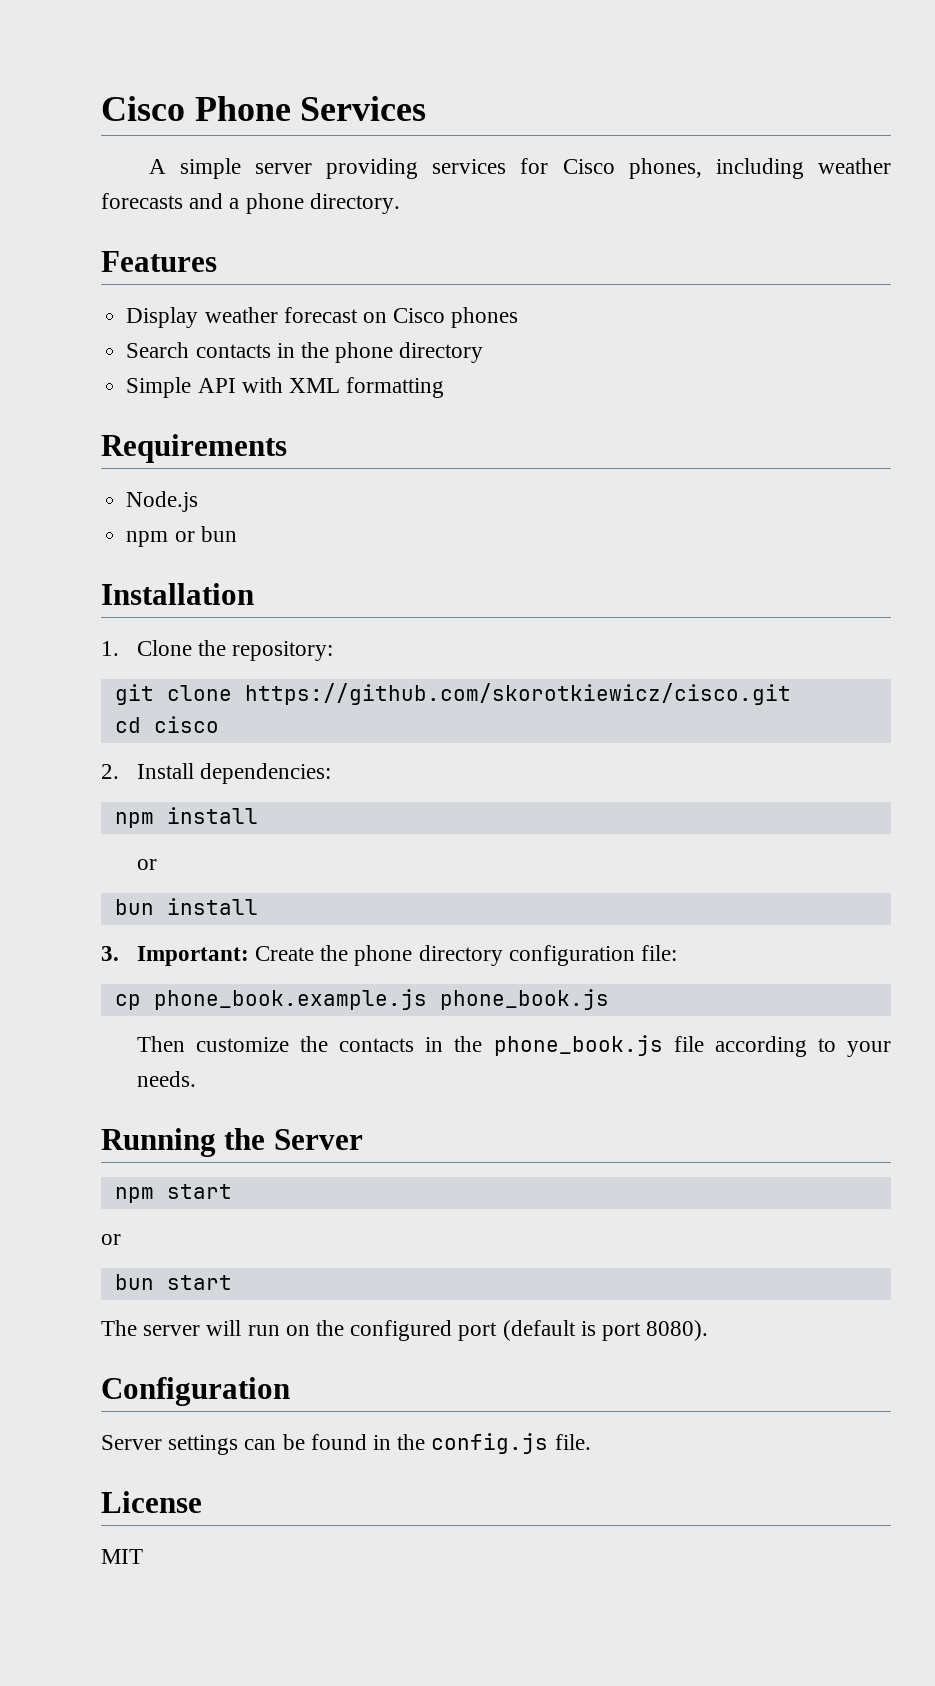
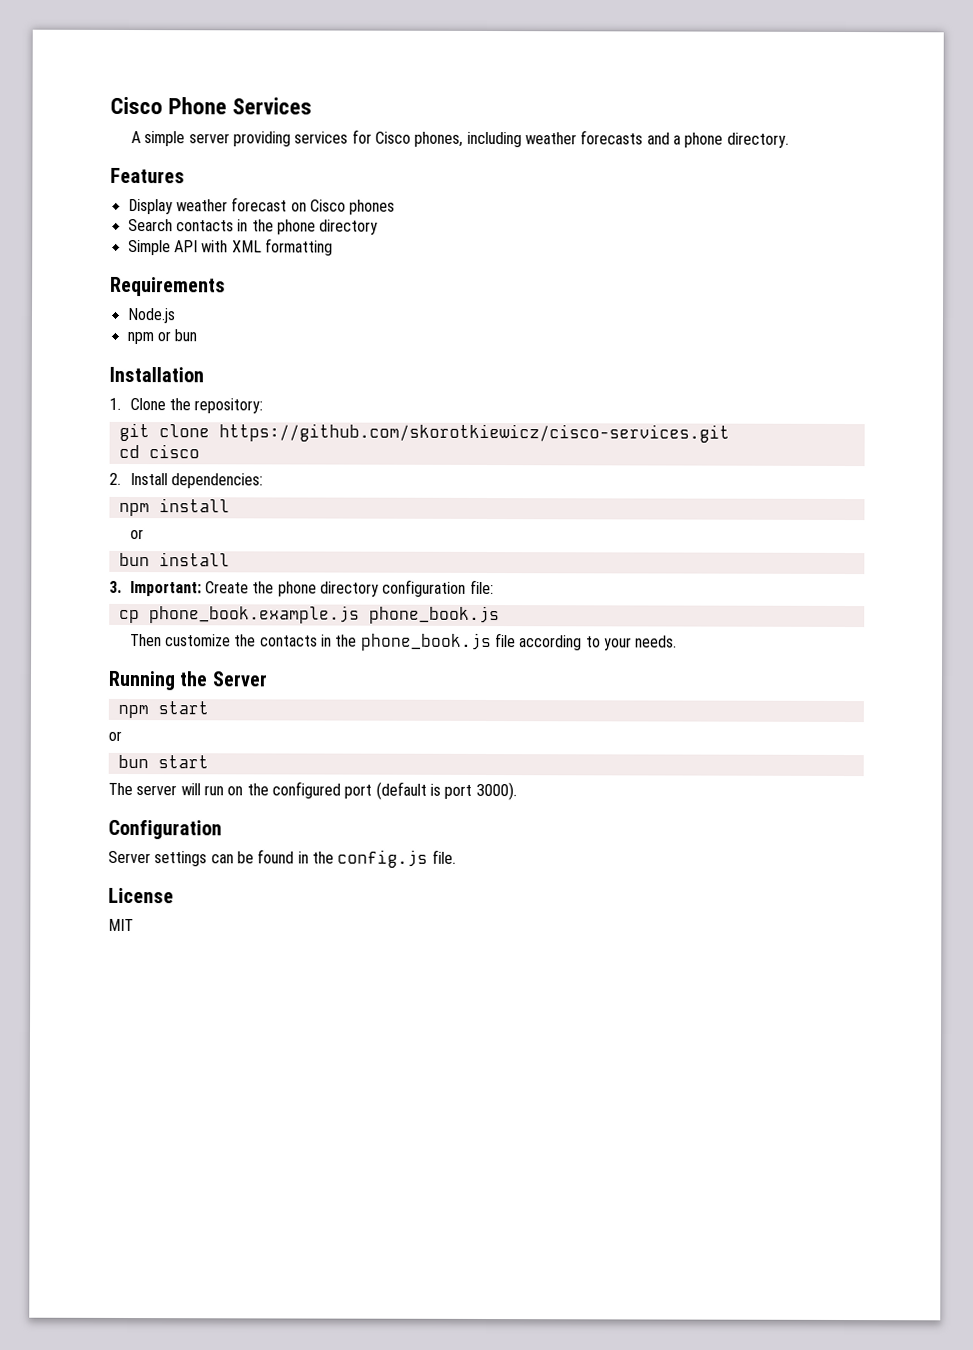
- git clone https://github.com/skorotkiewicz/cisco.git
+ git clone https://github.com/skorotkiewicz/cisco-services.git
- The server will run on the configured port (default is port 8080).
+ The server will run on the configured port (default is port 3000).

